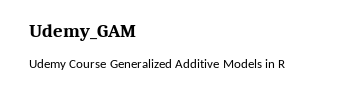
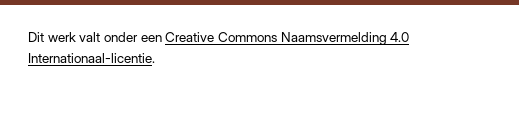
- Udemy_GAM
- Udemy Course Generalized Additive Models in R
+ Dit werk valt onder een Creative Commons Naamsvermelding 4.0 Internationaal-licentie.

